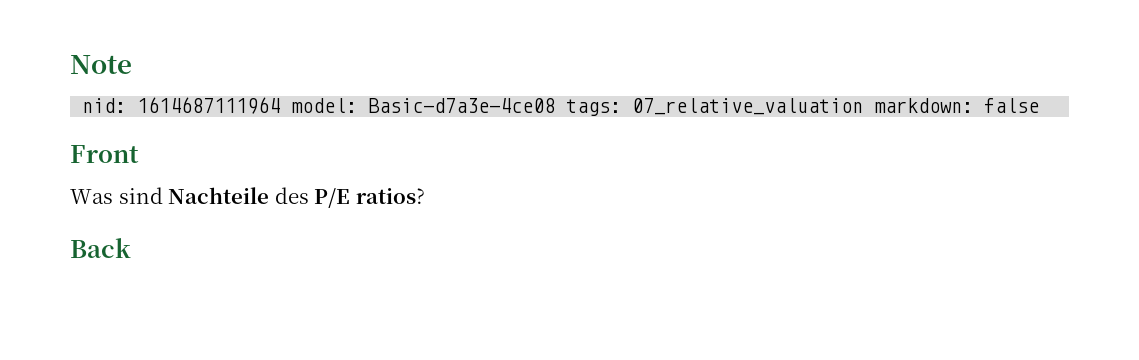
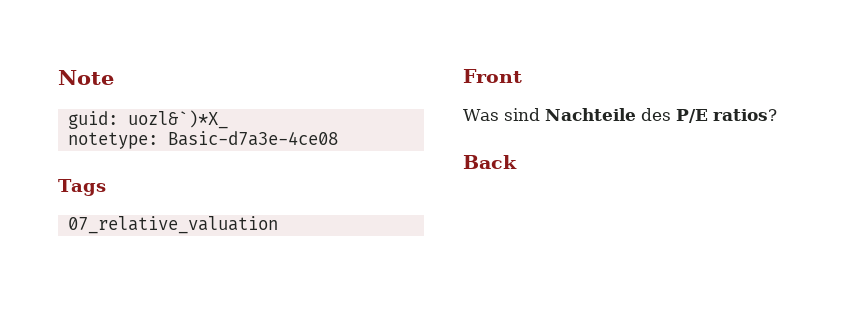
- nid: 1614687111964 model: Basic-d7a3e-4ce08 tags: 07_relative_valuation markdown: false
+ guid: uozl&`)*X_
+ notetype: Basic-d7a3e-4ce08
+ Tags
+ 07_relative_valuation

